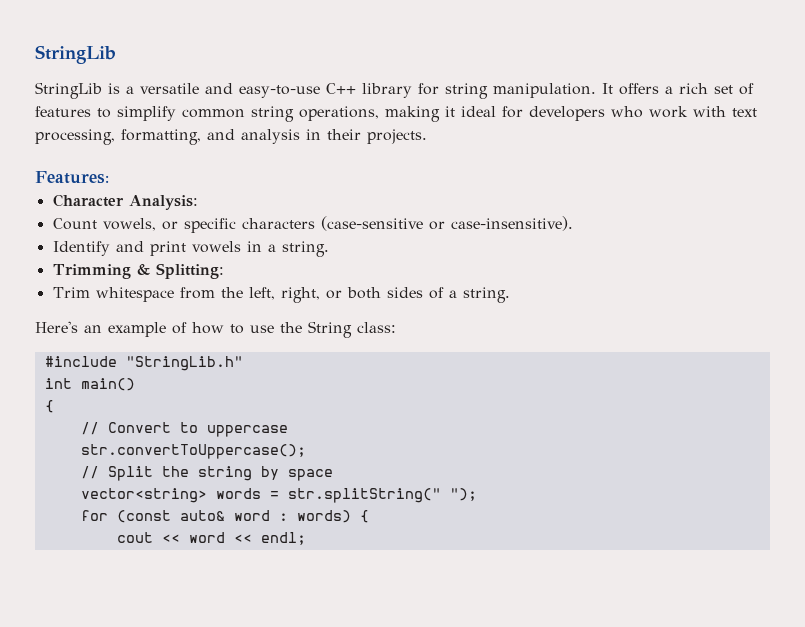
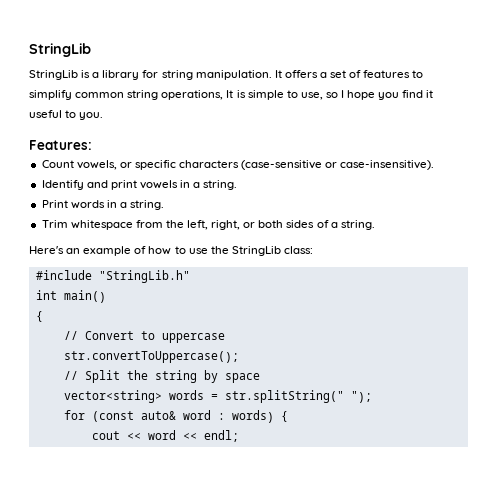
- StringLib is a versatile and easy-to-use C++ library for string manipulation.
+ StringLib is a library for string manipulation.
- It offers a rich set of features to simplify common string operations, making it ideal for developers who work with text processing, formatting, and analysis in their projects.
+ It offers a set of features to simplify common string operations, It is simple to use, so I hope you find it useful to you.
- Character Analysis:
- Trimming & Splitting:
+ Print words in a string.
- Here's an example of how to use the String class:
+ Here's an example of how to use the StringLib class:

